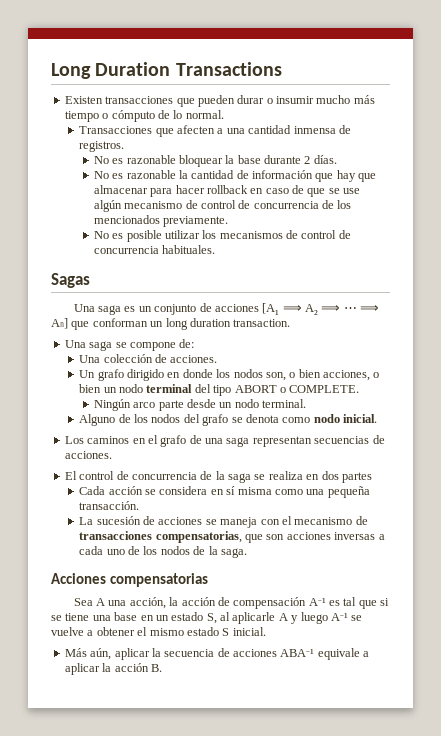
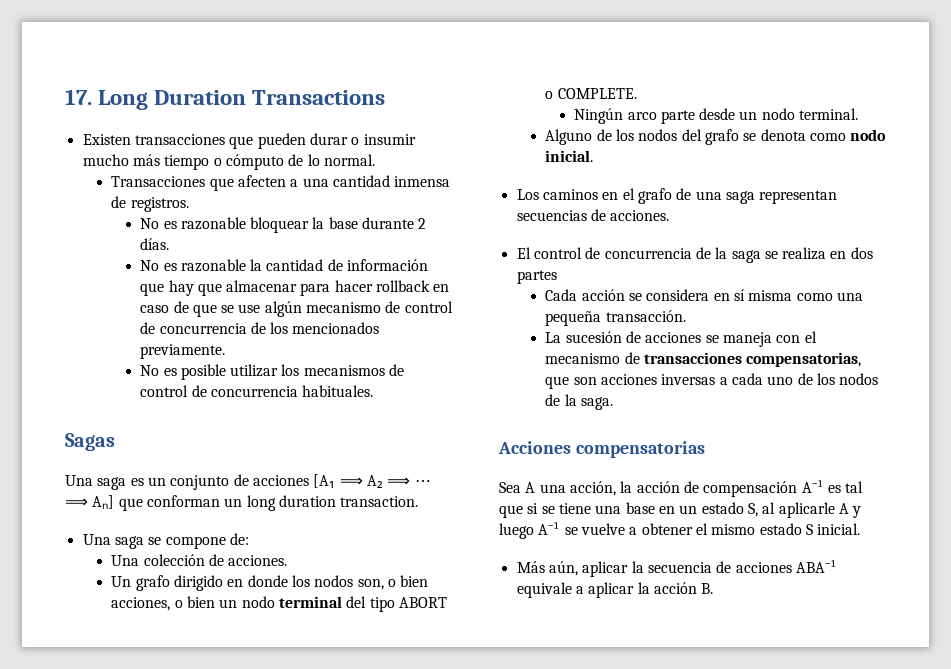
- Long Duration Transactions
+ 17. Long Duration Transactions

